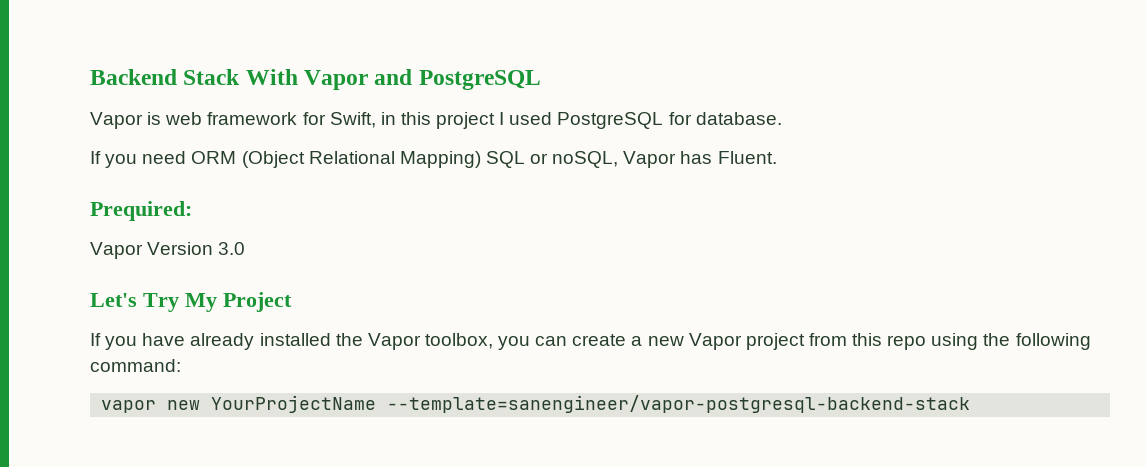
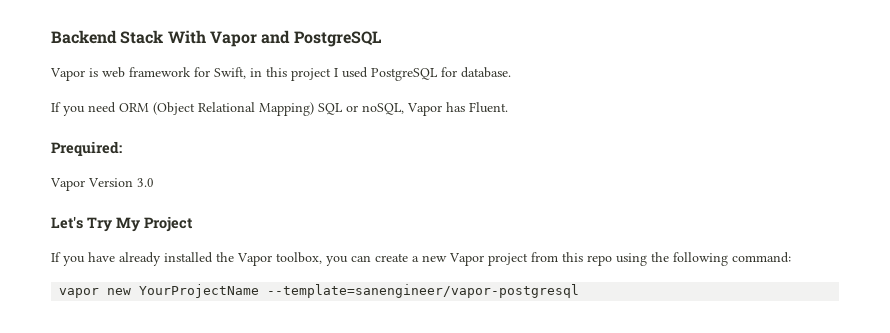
- vapor new YourProjectName --template=sanengineer/vapor-postgresql-backend-stack
+ vapor new YourProjectName --template=sanengineer/vapor-postgresql

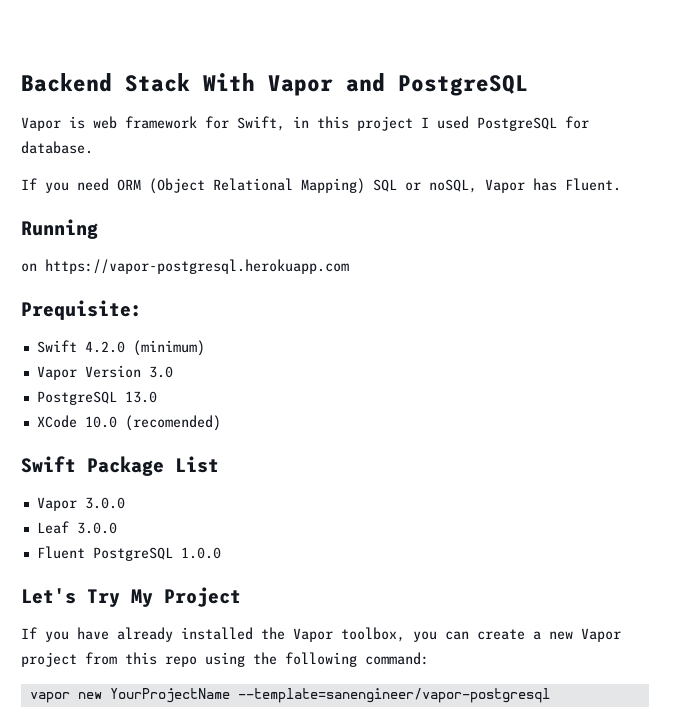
- Prequired:
+ Running
+ on https://vapor-postgresql.herokuapp.com
+ Prequisite:
+ Swift 4.2.0 (minimum)
  Vapor Version 3.0
+ PostgreSQL 13.0
+ XCode 10.0 (recomended)
+ Swift Package List
+ Vapor 3.0.0
+ Leaf 3.0.0
+ Fluent PostgreSQL 1.0.0

